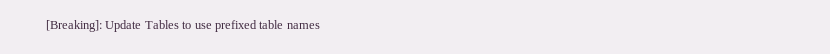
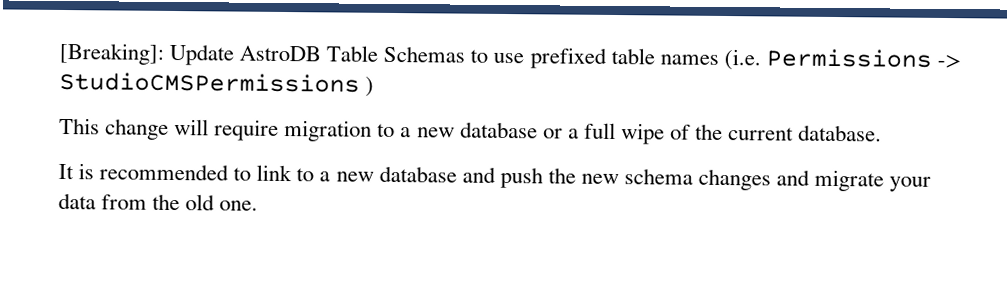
- [Breaking]: Update Tables to use prefixed table names
+ [Breaking]: Update AstroDB Table Schemas to use prefixed table names (i.e. Permissions -> StudioCMSPermissions )
+ This change will require migration to a new database or a full wipe of the current database.
+ It is recommended to link to a new database and push the new schema changes and migrate your data from the old one.

